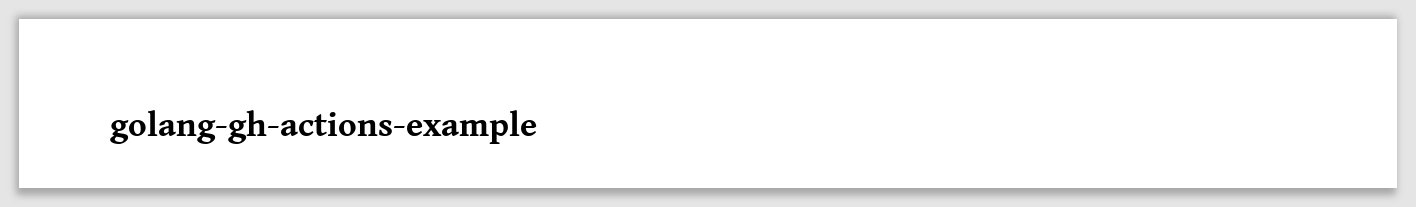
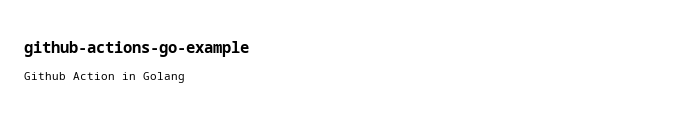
- golang-gh-actions-example
+ github-actions-go-example
+ Github Action in Golang

